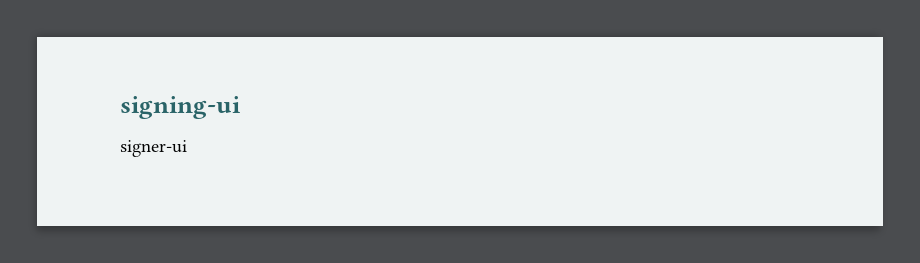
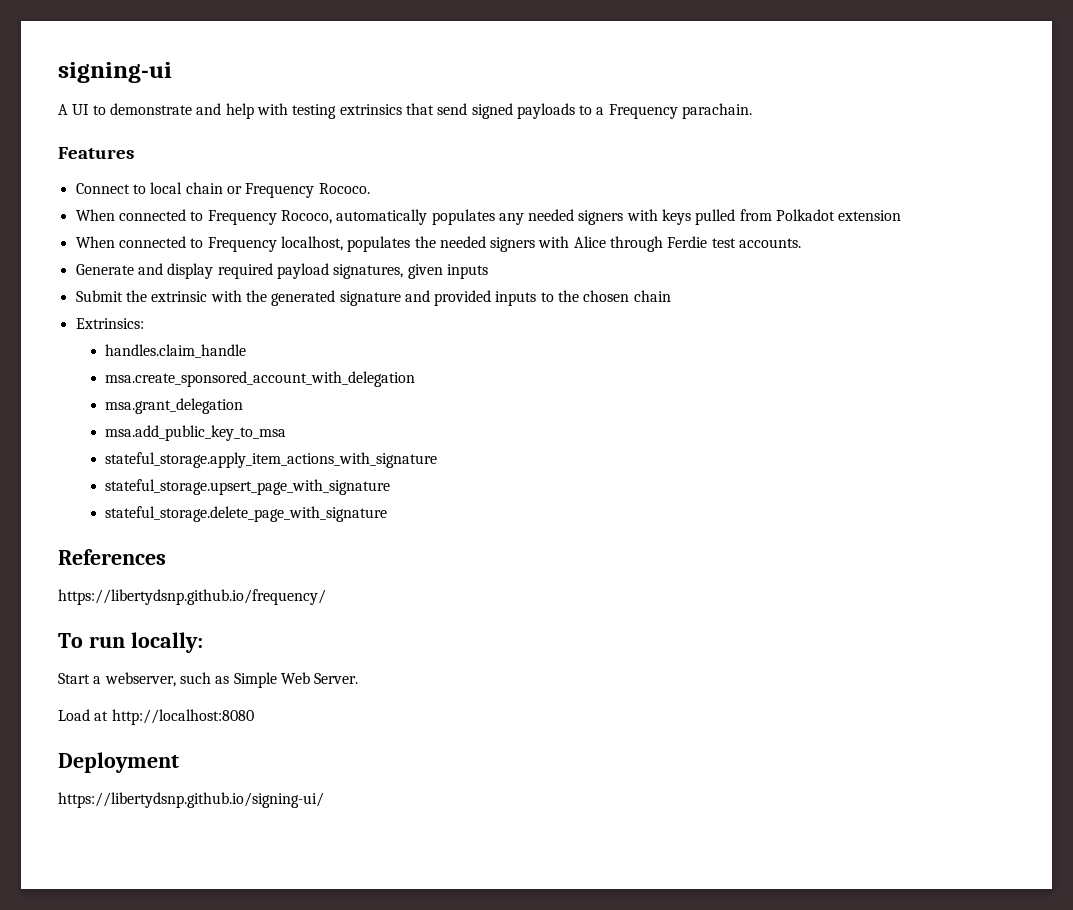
- signer-ui
+ A UI to demonstrate and help with testing extrinsics that send signed payloads to a Frequency parachain.
+ Features
+ Connect to local chain or Frequency Rococo.
+ When connected to Frequency Rococo, automatically populates any needed signers with keys pulled from Polkadot extension
+ When connected to Frequency localhost, populates the needed signers with Alice through Ferdie test accounts.
+ Generate and display required payload signatures, given inputs
+ Submit the extrinsic with the generated signature and provided inputs to the chosen chain
+ Extrinsics:
+ handles.claim_handle
+ msa.create_sponsored_account_with_delegation
+ msa.grant_delegation
+ msa.add_public_key_to_msa
+ stateful_storage.apply_item_actions_with_signature
+ stateful_storage.upsert_page_with_signature
+ stateful_storage.delete_page_with_signature
+ References
+ https://libertydsnp.github.io/frequency/
+ To run locally:
+ Start a webserver, such as Simple Web Server.
+ Load at http://localhost:8080
+ Deployment
+ https://libertydsnp.github.io/signing-ui/

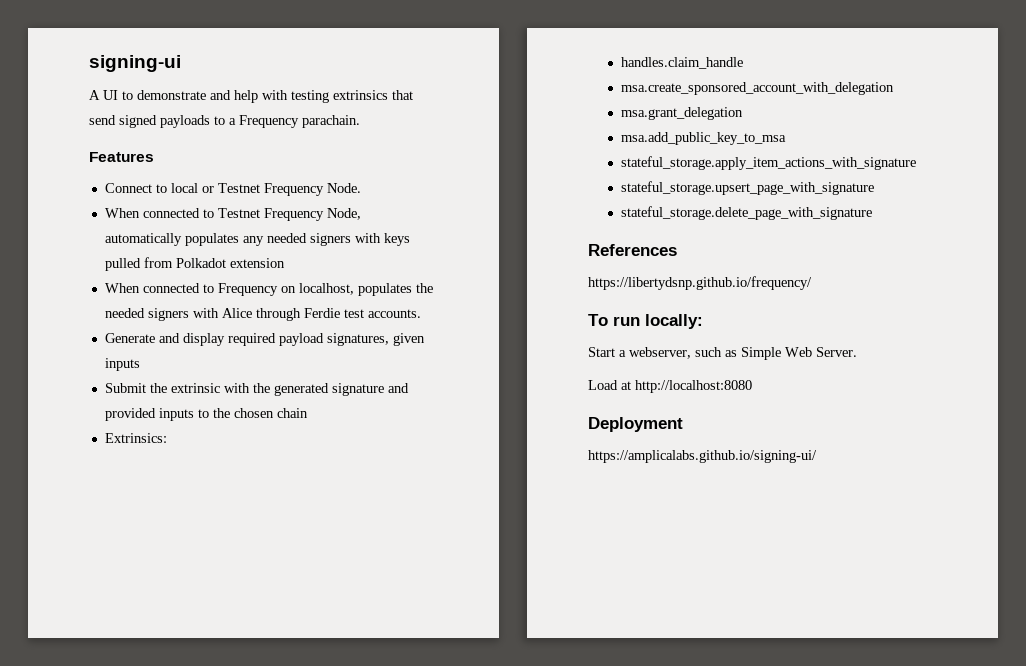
- Connect to local chain or Frequency Rococo.
- When connected to Frequency Rococo, automatically populates any needed signers with keys pulled from Polkadot extension
+ Connect to local or Testnet Frequency Node.
+ When connected to Testnet Frequency Node, automatically populates any needed signers with keys pulled from Polkadot extension
- When connected to Frequency localhost, populates the needed signers with Alice through Ferdie test accounts.
+ When connected to Frequency on localhost, populates the needed signers with Alice through Ferdie test accounts.
- https://libertydsnp.github.io/signing-ui/
+ https://amplicalabs.github.io/signing-ui/

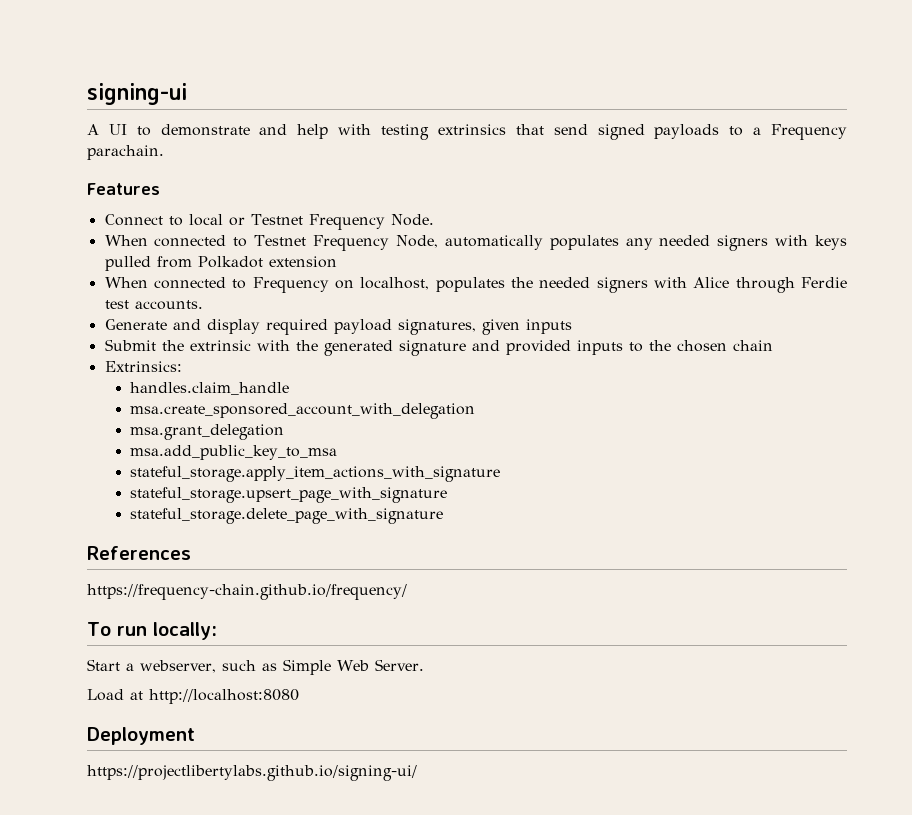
- https://libertydsnp.github.io/frequency/
+ https://frequency-chain.github.io/frequency/
- https://amplicalabs.github.io/signing-ui/
+ https://projectlibertylabs.github.io/signing-ui/

